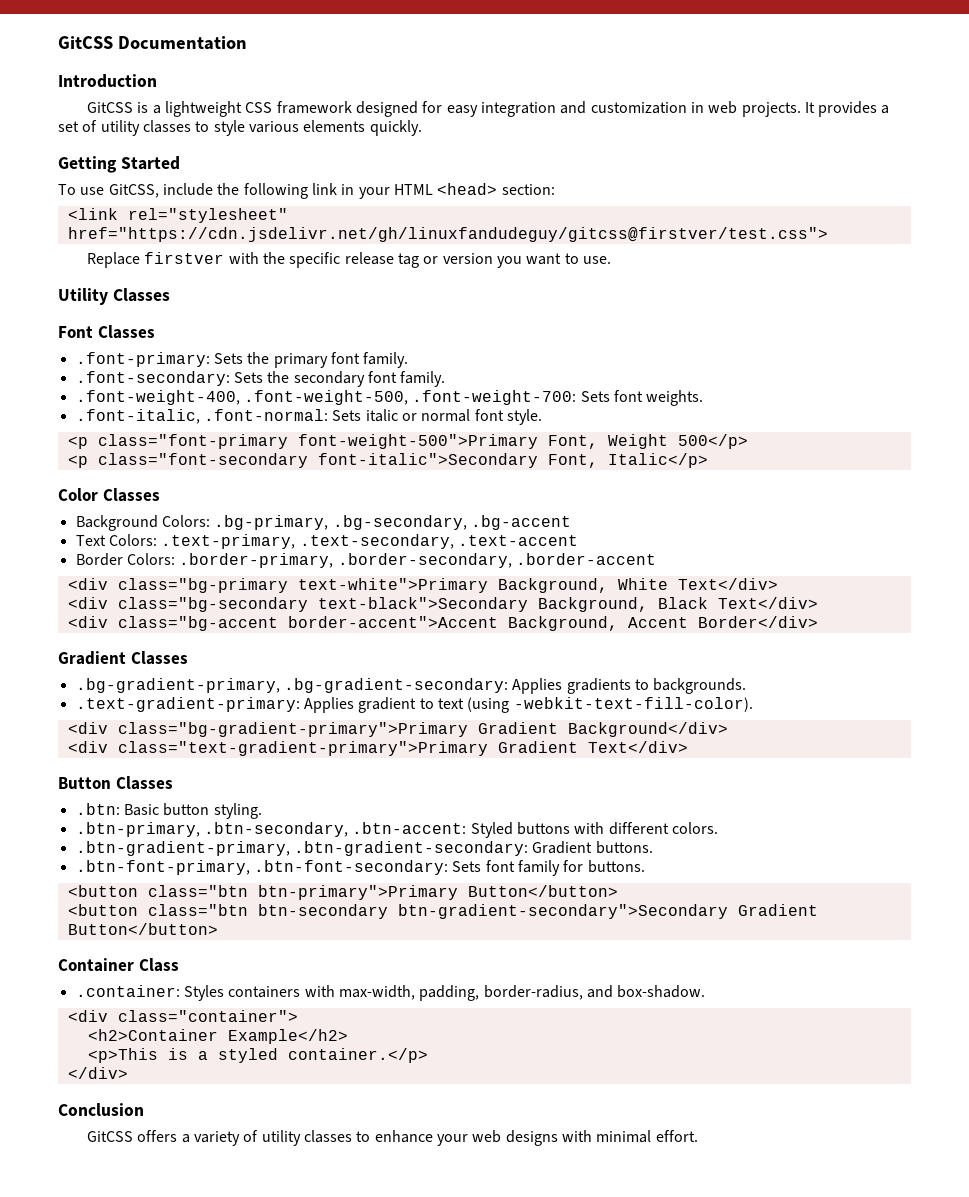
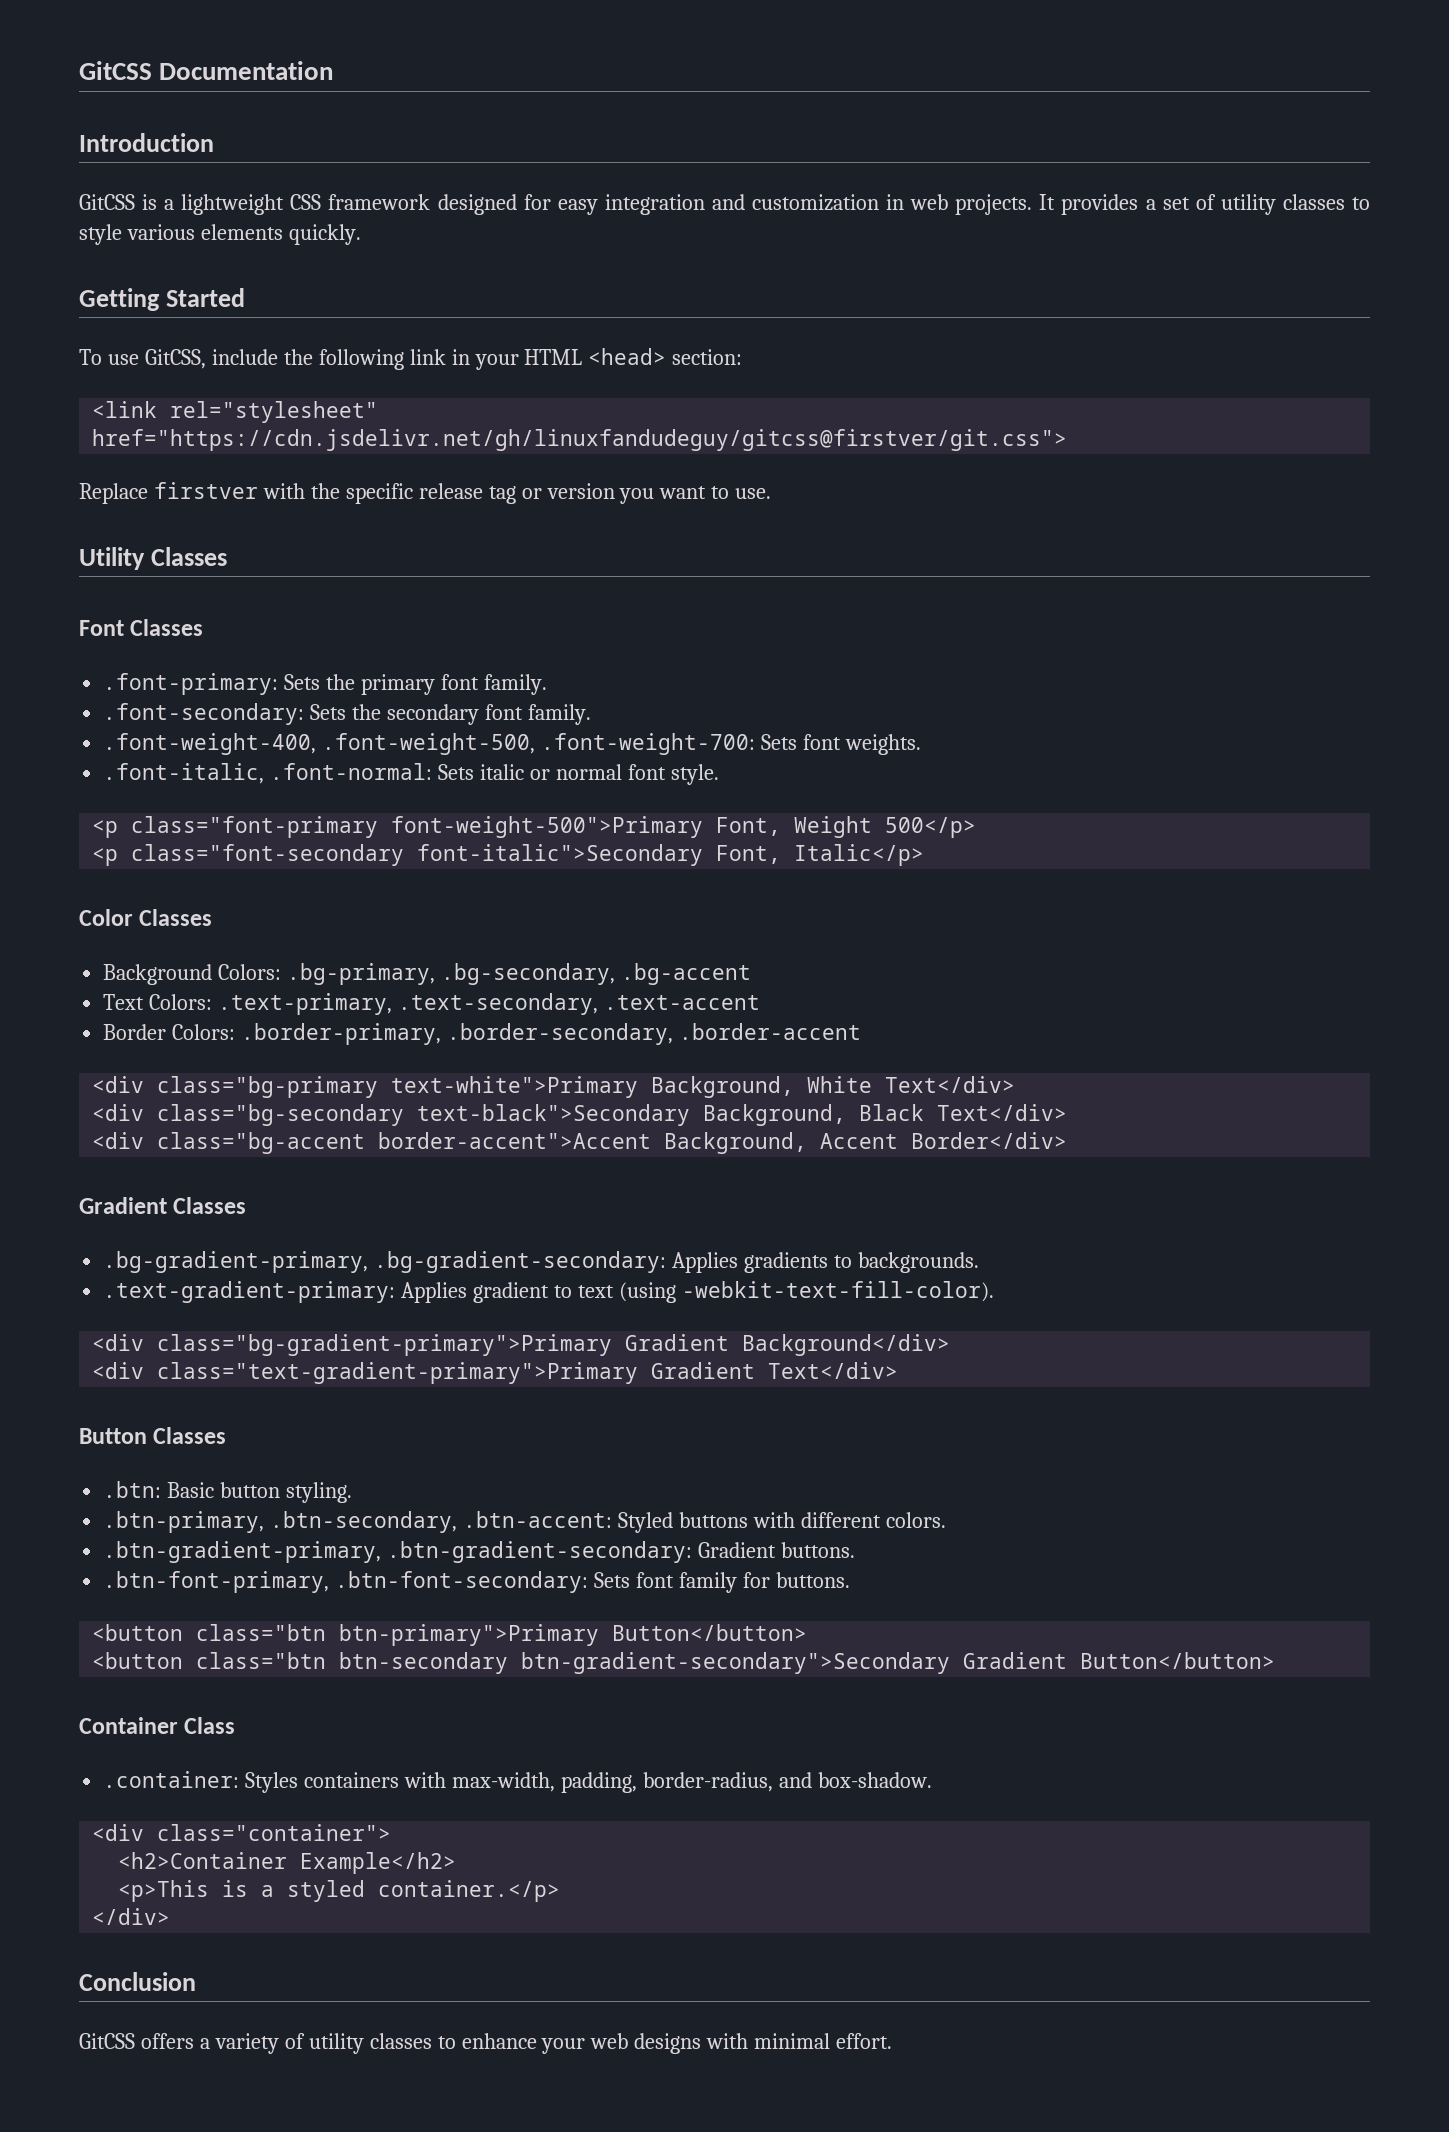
- <link rel="stylesheet" href="https://cdn.jsdelivr.net/gh/linuxfandudeguy/gitcss@firstver/test.css">
+ <link rel="stylesheet" href="https://cdn.jsdelivr.net/gh/linuxfandudeguy/gitcss@firstver/git.css">

